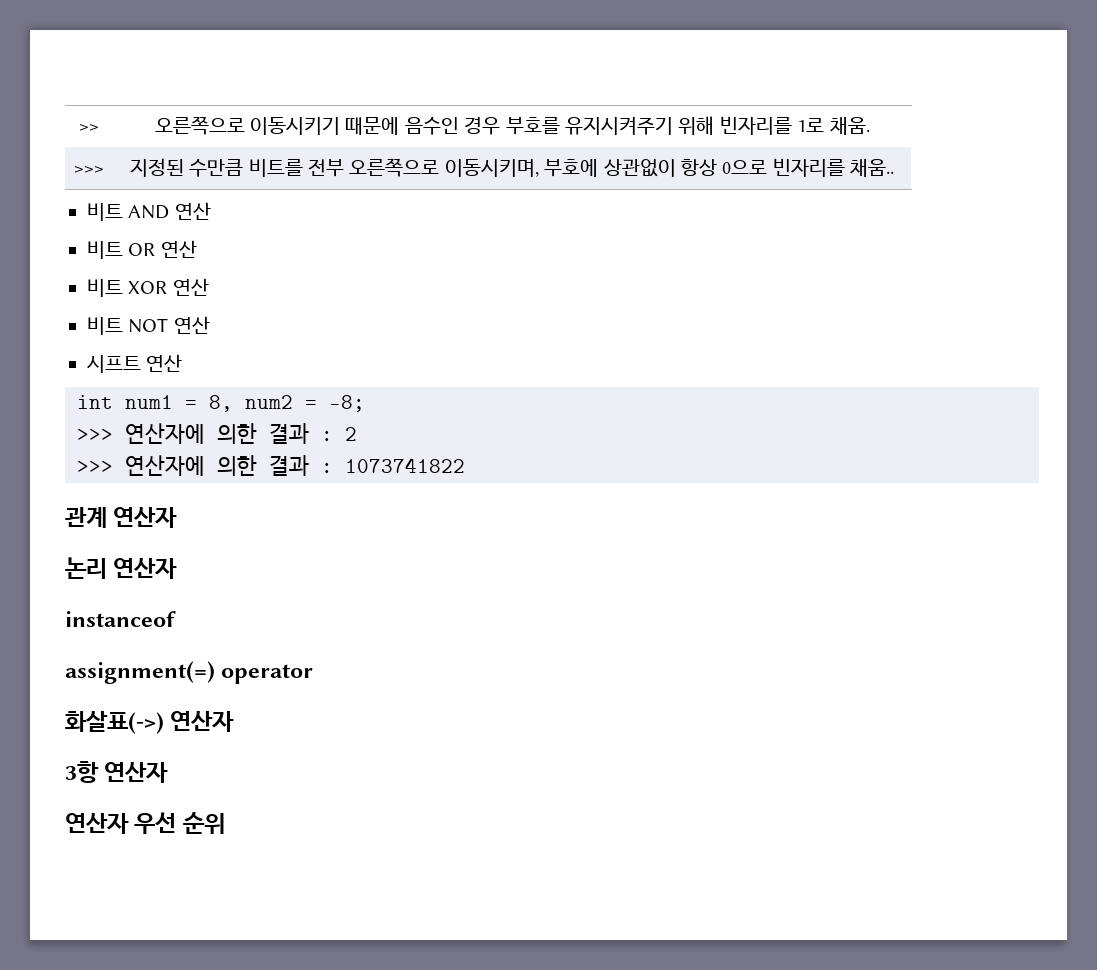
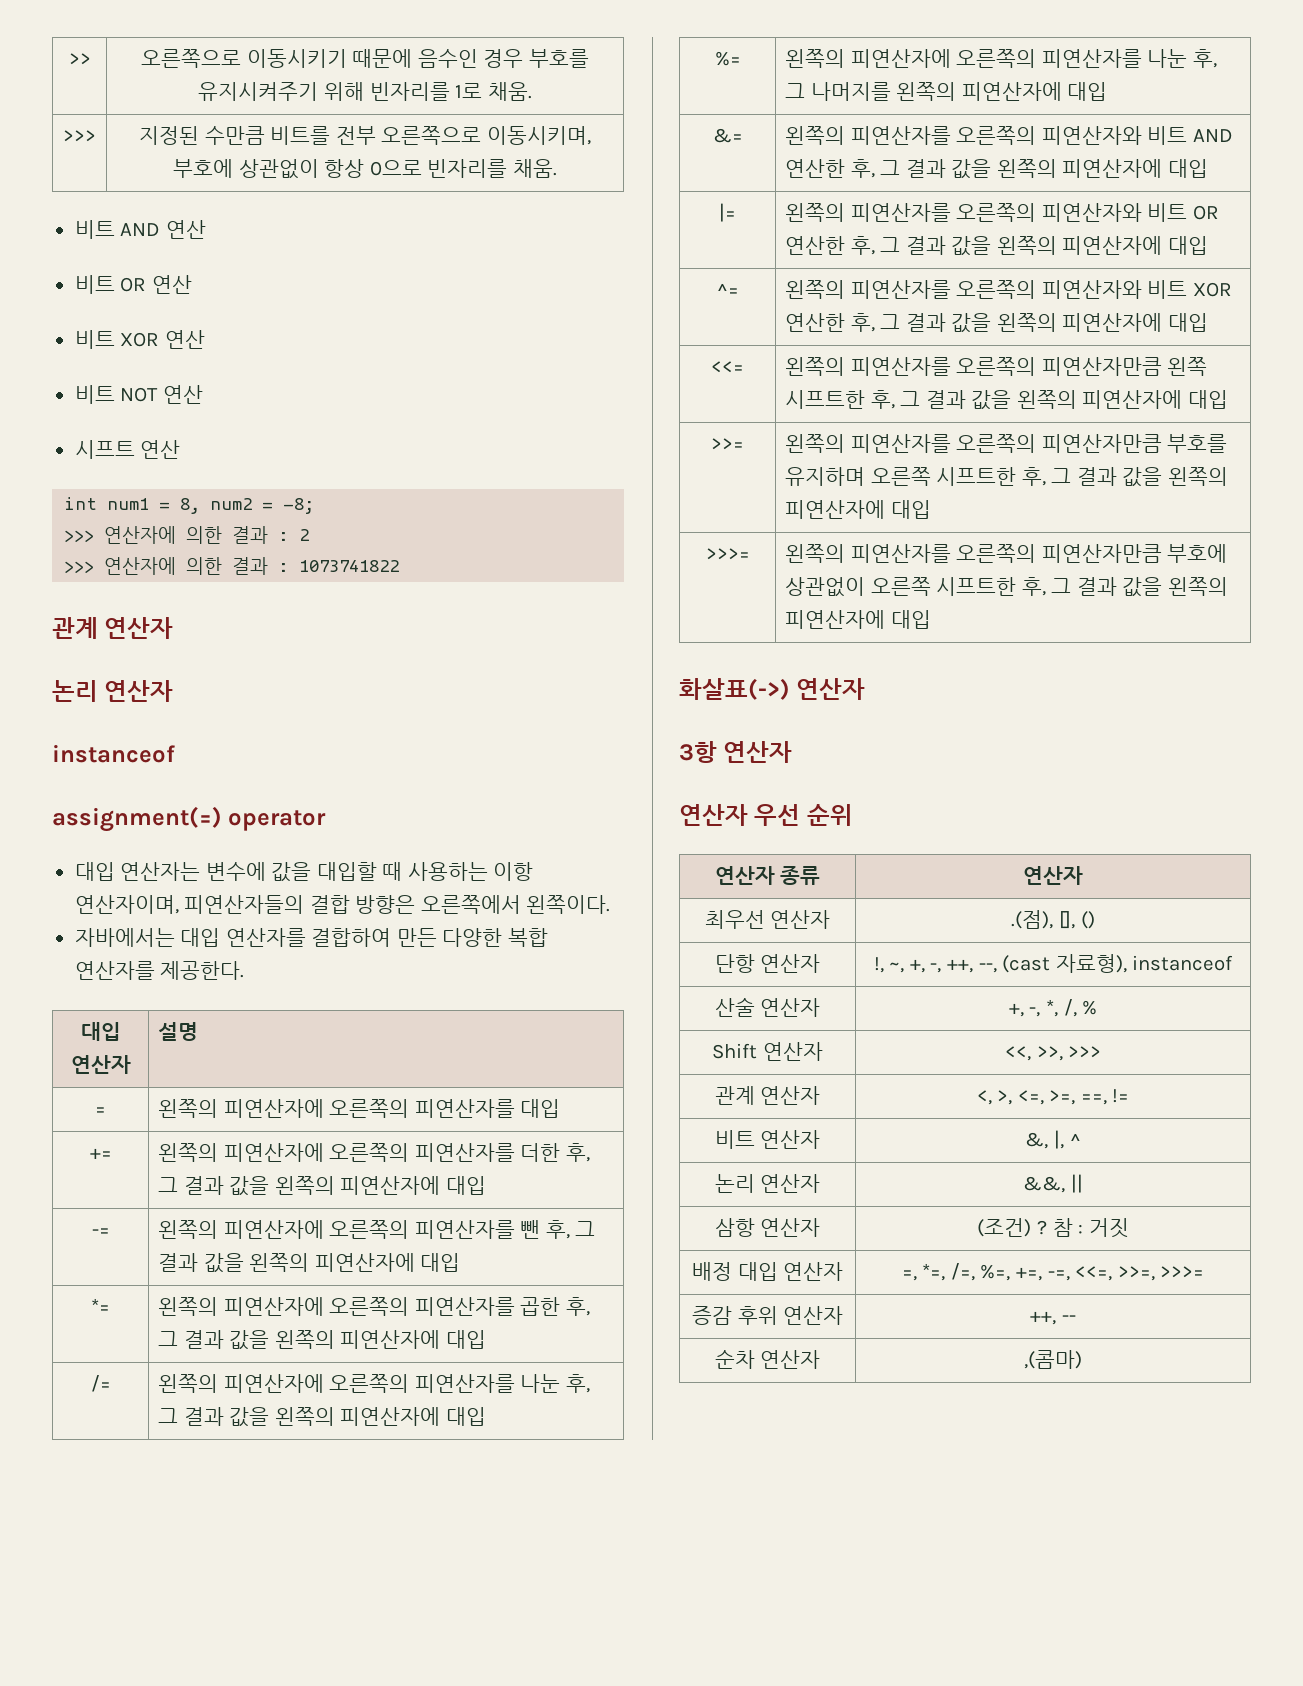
- >>> | 지정된 수만큼 비트를 전부 오른쪽으로 이동시키며, 부호에 상관없이 항상 0으로 빈자리를 채움..
+ >>> | 지정된 수만큼 비트를 전부 오른쪽으로 이동시키며, 부호에 상관없이 항상 0으로 빈자리를 채움.
+ 대입 연산자는 변수에 값을 대입할 때 사용하는 이항 연산자이며, 피연산자들의 결합 방향은 오른쪽에서 왼쪽이다.
+ 자바에서는 대입 연산자를 결합하여 만든 다양한 복합 연산자를 제공한다.
+ 대입 연산자 | 설명
+ = | 왼쪽의 피연산자에 오른쪽의 피연산자를 대입
+ += | 왼쪽의 피연산자에 오른쪽의 피연산자를 더한 후, 그 결과 값을 왼쪽의 피연산자에 대입
+ -= | 왼쪽의 피연산자에 오른쪽의 피연산자를 뺀 후, 그 결과 값을 왼쪽의 피연산자에 대입
+ *= | 왼쪽의 피연산자에 오른쪽의 피연산자를 곱한 후, 그 결과 값을 왼쪽의 피연산자에 대입
+ /= | 왼쪽의 피연산자에 오른쪽의 피연산자를 나눈 후, 그 결과 값을 왼쪽의 피연산자에 대입
+ %= | 왼쪽의 피연산자에 오른쪽의 피연산자를 나눈 후, 그 나머지를 왼쪽의 피연산자에 대입
+ &= | 왼쪽의 피연산자를 오른쪽의 피연산자와 비트 AND 연산한 후, 그 결과 값을 왼쪽의 피연산자에 대입
+ |= | 왼쪽의 피연산자를 오른쪽의 피연산자와 비트 OR 연산한 후, 그 결과 값을 왼쪽의 피연산자에 대입
+ ^= | 왼쪽의 피연산자를 오른쪽의 피연산자와 비트 XOR 연산한 후, 그 결과 값을 왼쪽의 피연산자에 대입
+ <<= | 왼쪽의 피연산자를 오른쪽의 피연산자만큼 왼쪽 시프트한 후, 그 결과 값을 왼쪽의 피연산자에 대입
+ >>= | 왼쪽의 피연산자를 오른쪽의 피연산자만큼 부호를 유지하며 오른쪽 시프트한 후, 그 결과 값을 왼쪽의 피연산자에 대입
+ >>>= | 왼쪽의 피연산자를 오른쪽의 피연산자만큼 부호에 상관없이 오른쪽 시프트한 후, 그 결과 값을 왼쪽의 피연산자에 대입
+ 연산자 종류 | 연산자
+ 최우선 연산자 | .(점), [], ()
+ 단항 연산자 | !, ~, +, -, ++, --, (cast 자료형), instanceof
+ 산술 연산자 | +, -, *, /, %
+ Shift 연산자 | <<, >>, >>>
+ 관계 연산자 | <, >, <=, >=, ==, !=
+ 비트 연산자 | &, |, ^
+ 논리 연산자 | &&, ||
+ 삼항 연산자 | (조건) ? 참 : 거짓
+ 배정 대입 연산자 | =, *=, /=, %=, +=, -=, <<=, >>=, >>>=
+ 증감 후위 연산자 | ++, --
+ 순차 연산자 | ,(콤마)

